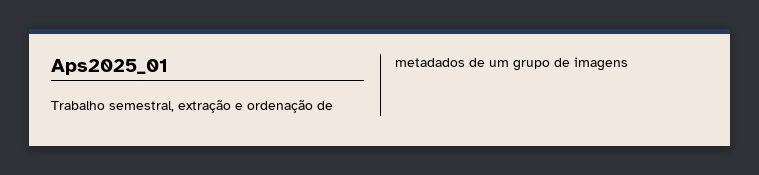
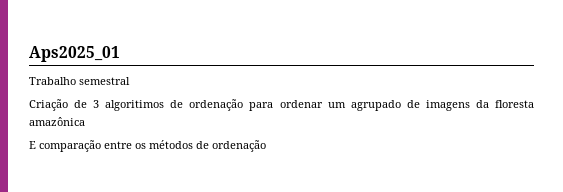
- Trabalho semestral, extração e ordenação de metadados de um grupo de imagens
+ Trabalho semestral
+ Criação de 3 algoritimos de ordenação para ordenar um agrupado de imagens da floresta amazônica
+ E comparação entre os métodos de ordenação

